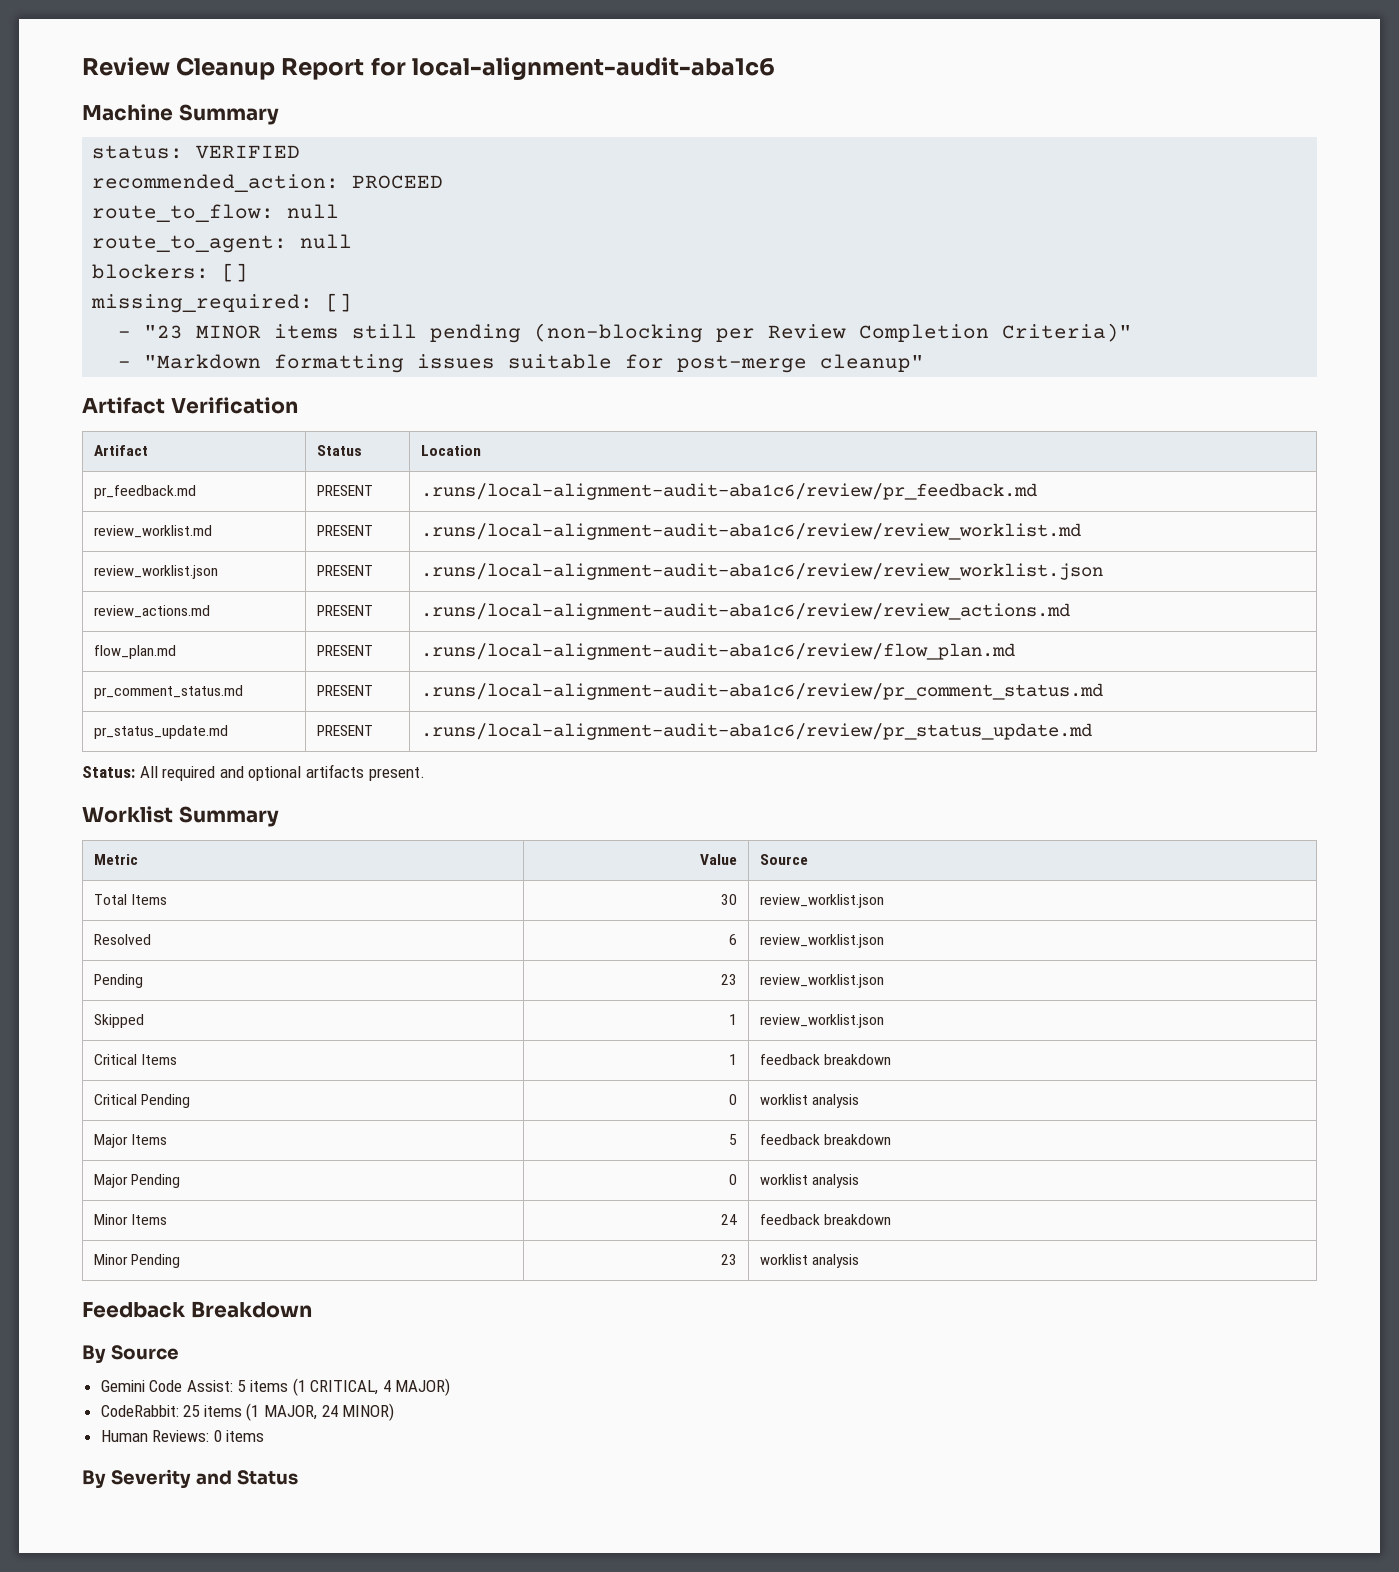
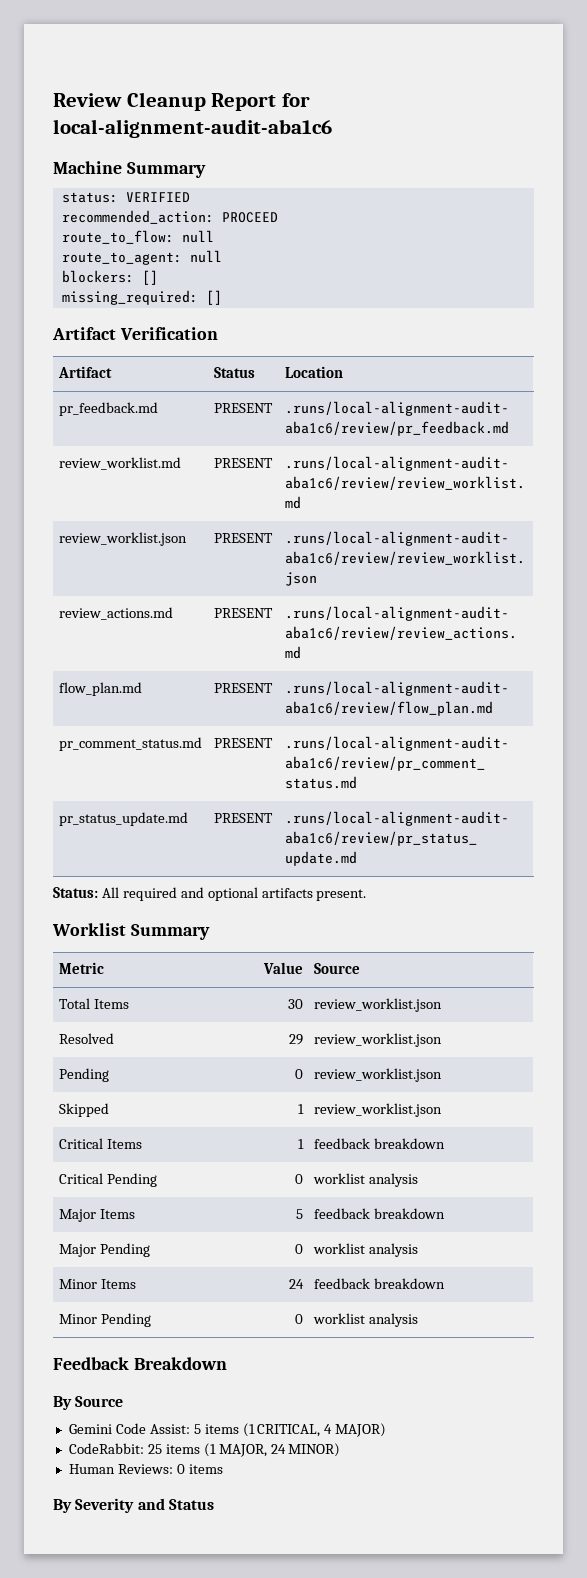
- - "23 MINOR items still pending (non-blocking per Review Completion Criteria)"
- - "Markdown formatting issues suitable for post-merge cleanup"
- Resolved | 6 | review_worklist.json
+ Resolved | 29 | review_worklist.json
- Pending | 23 | review_worklist.json
+ Pending | 0 | review_worklist.json
- Minor Pending | 23 | worklist analysis
+ Minor Pending | 0 | worklist analysis

